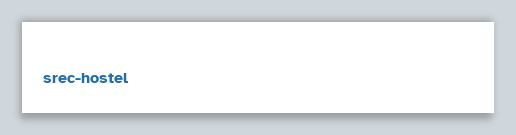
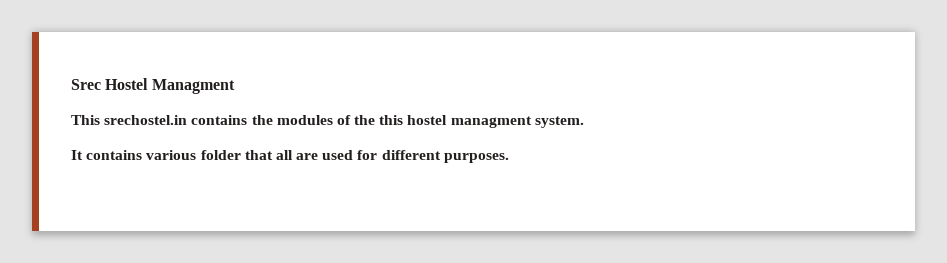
- srec-hostel
+ Srec Hostel Managment
+ This srechostel.in contains the modules of the this hostel managment system.
+ It contains various folder that all are used for different purposes.

